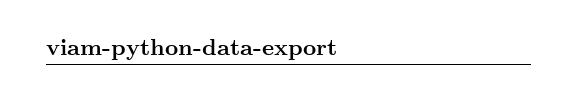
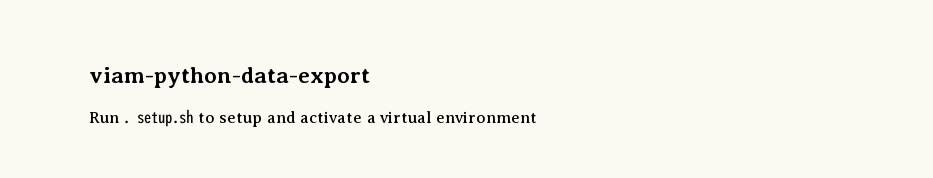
+ Run . setup.sh to setup and activate a virtual environment

